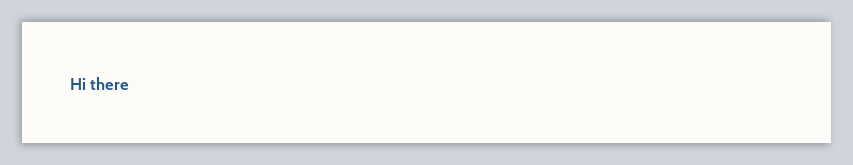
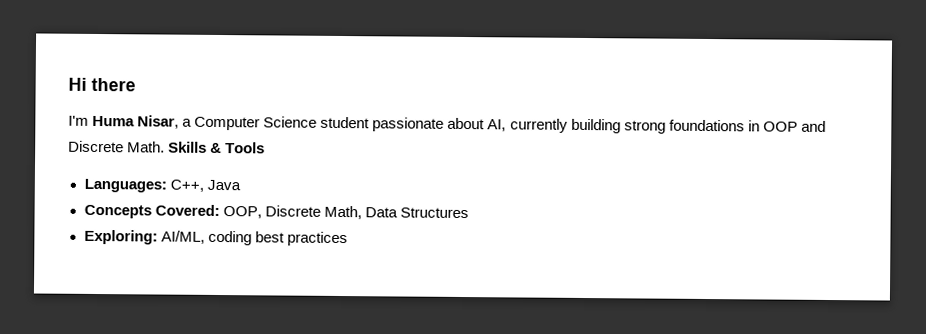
+ I'm Huma Nisar, a Computer Science student passionate about AI, currently building strong foundations in OOP and Discrete Math. Skills & Tools
+ Languages: C++, Java
+ Concepts Covered: OOP, Discrete Math, Data Structures
+ Exploring: AI/ML, coding best practices

